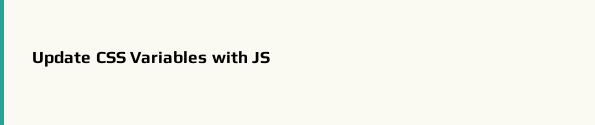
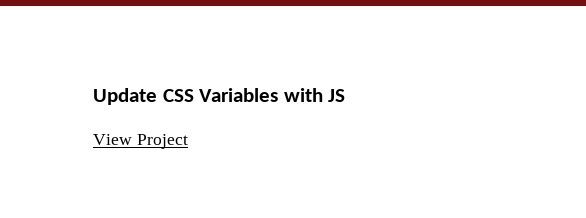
+ View Project

